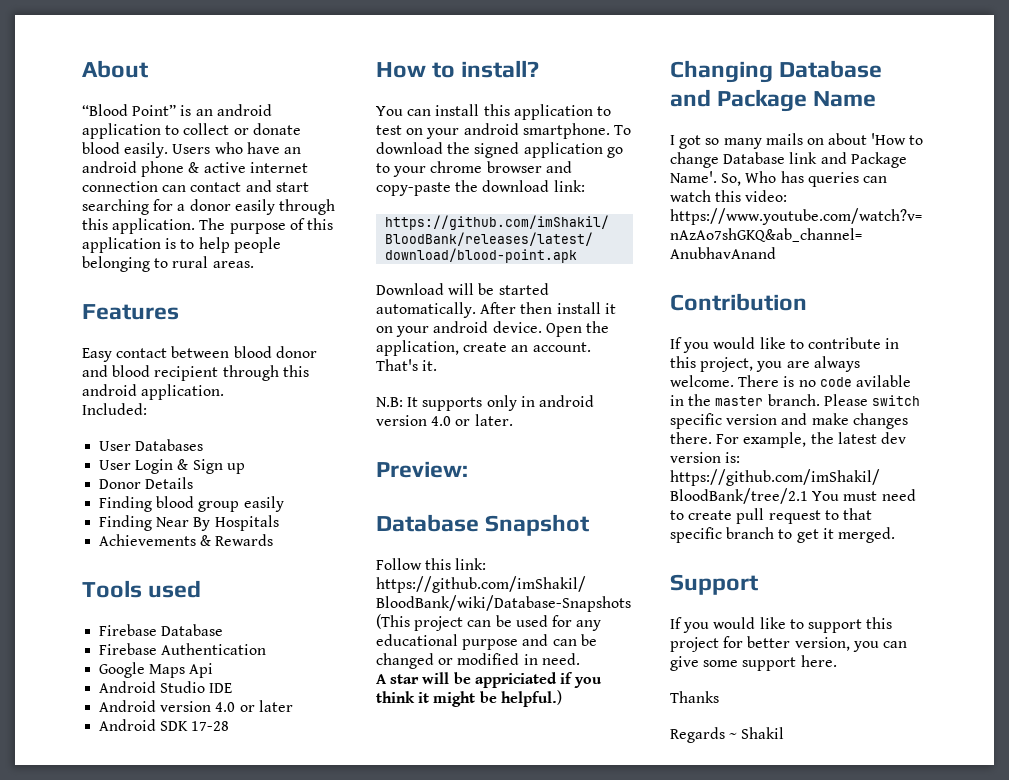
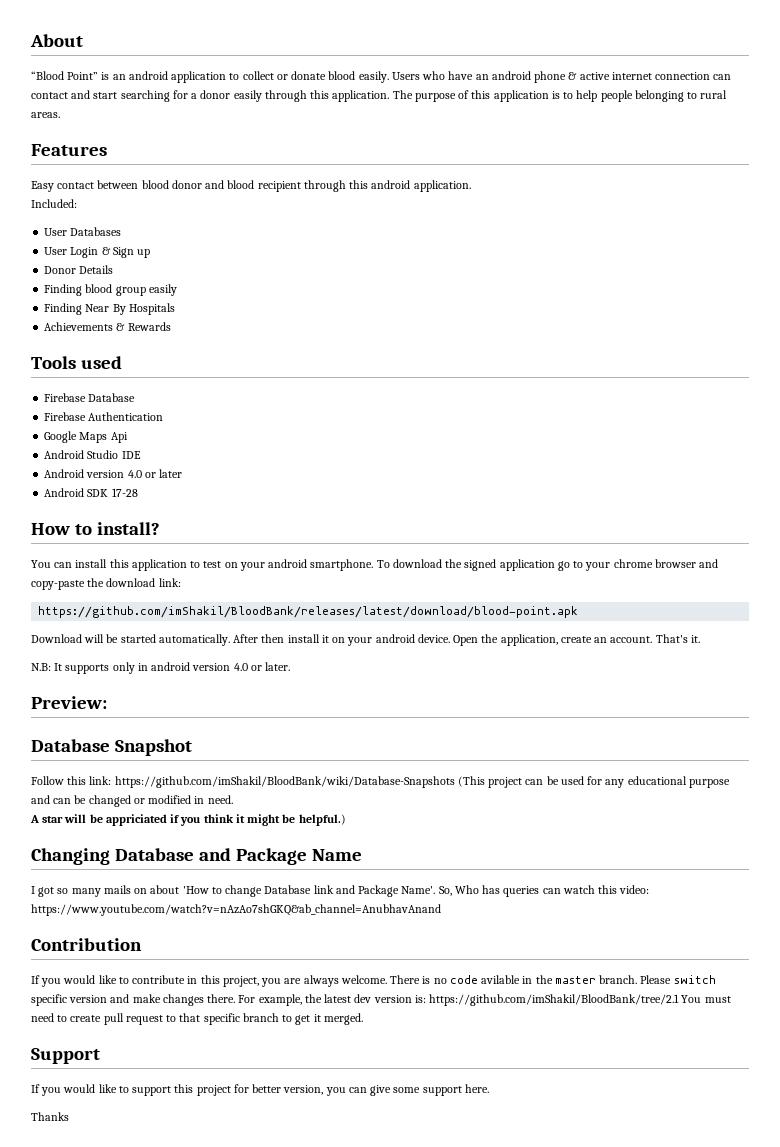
- Regards ~ Shakil

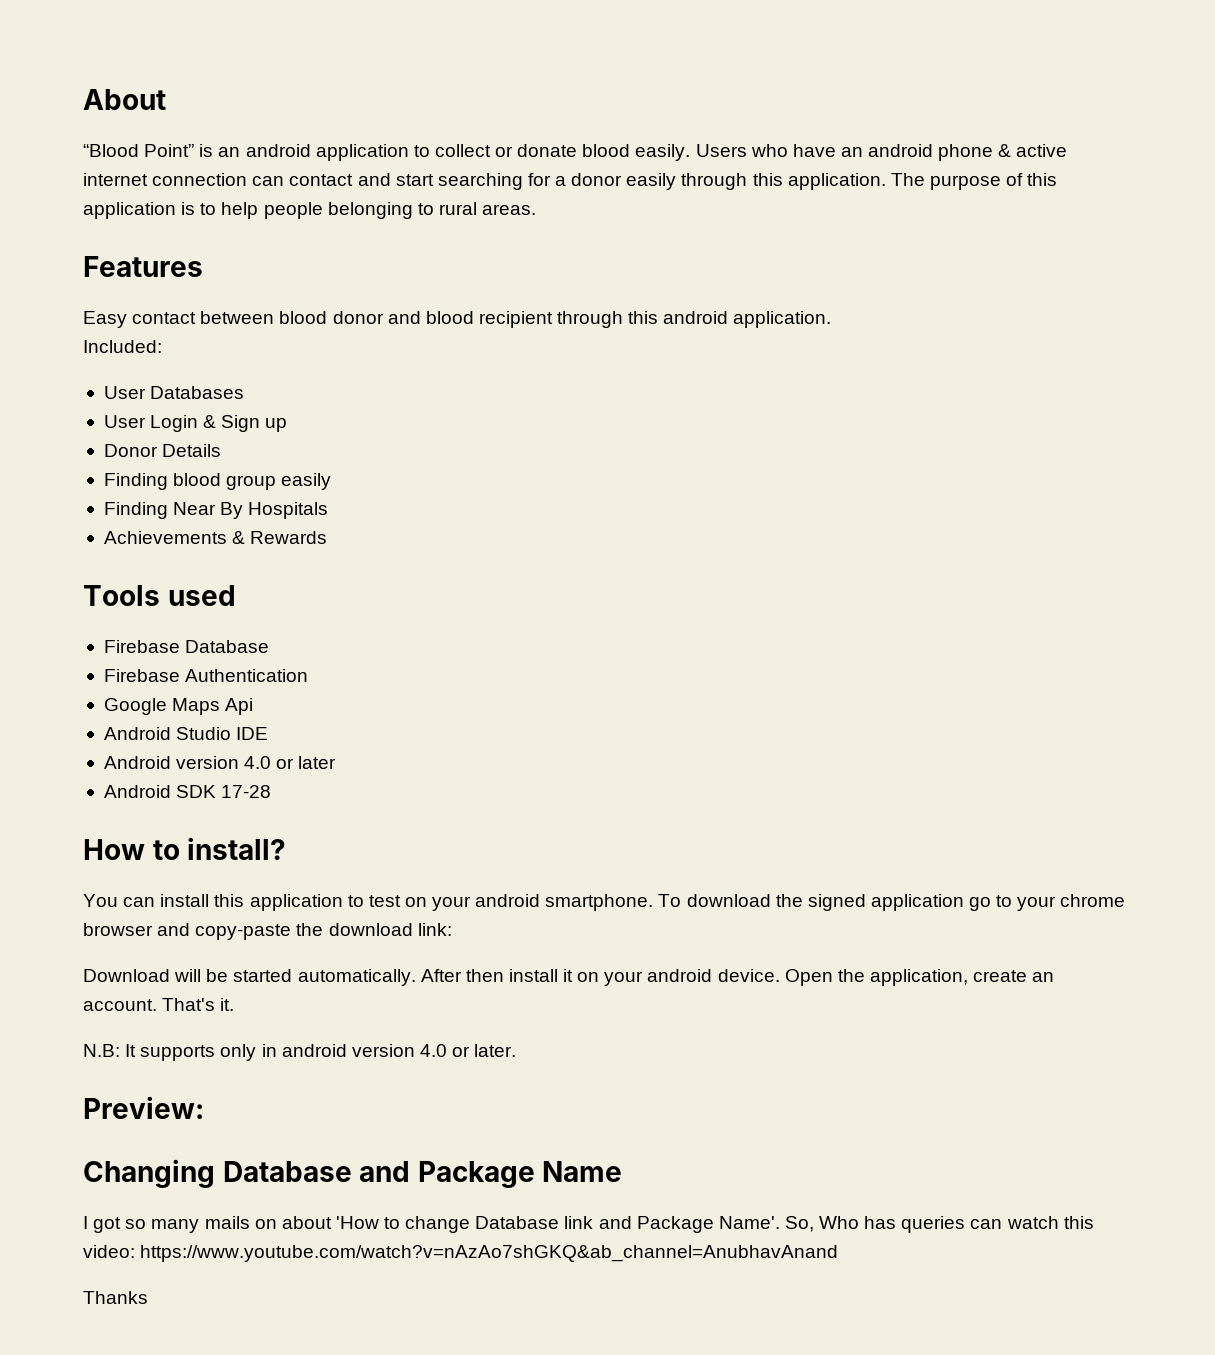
- https://github.com/imShakil/BloodBank/releases/latest/download/blood-point.apk
- Database Snapshot
- Follow this link: https://github.com/imShakil/BloodBank/wiki/Database-Snapshots (This project can be used for any educational purpose and can be changed or modified in need.
- A star will be appriciated if you think it might be helpful.)
- Contribution
- If you would like to contribute in this project, you are always welcome. There is no code avilable in the master branch. Please switch specific version and make changes there. For example, the latest dev version is: https://github.com/imShakil/BloodBank/tree/2.1 You must need to create pull request to that specific branch to get it merged.
- Support
- If you would like to support this project for better version, you can give some support here.

